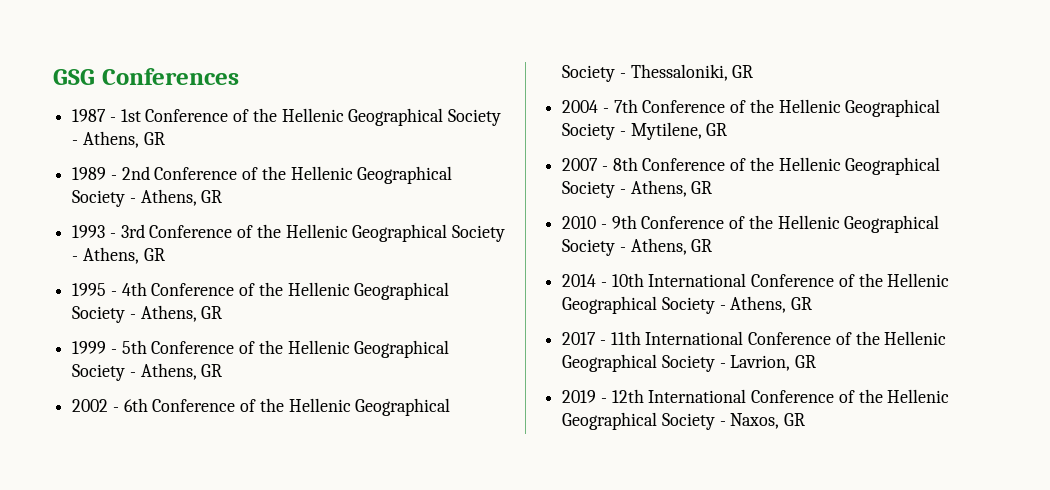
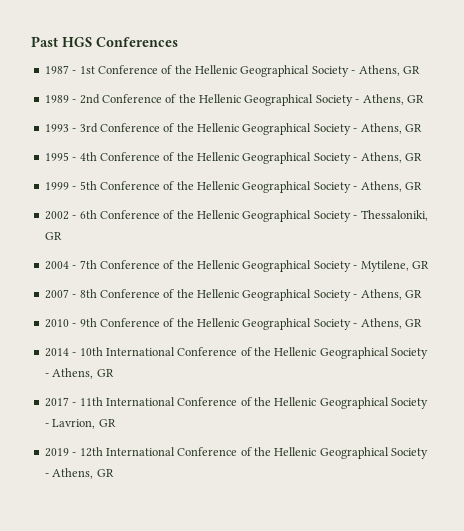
- GSG Conferences
+ Past HGS Conferences
- 2019 - 12th International Conference of the Hellenic Geographical Society - Naxos, GR
+ 2019 - 12th International Conference of the Hellenic Geographical Society - Athens, GR

